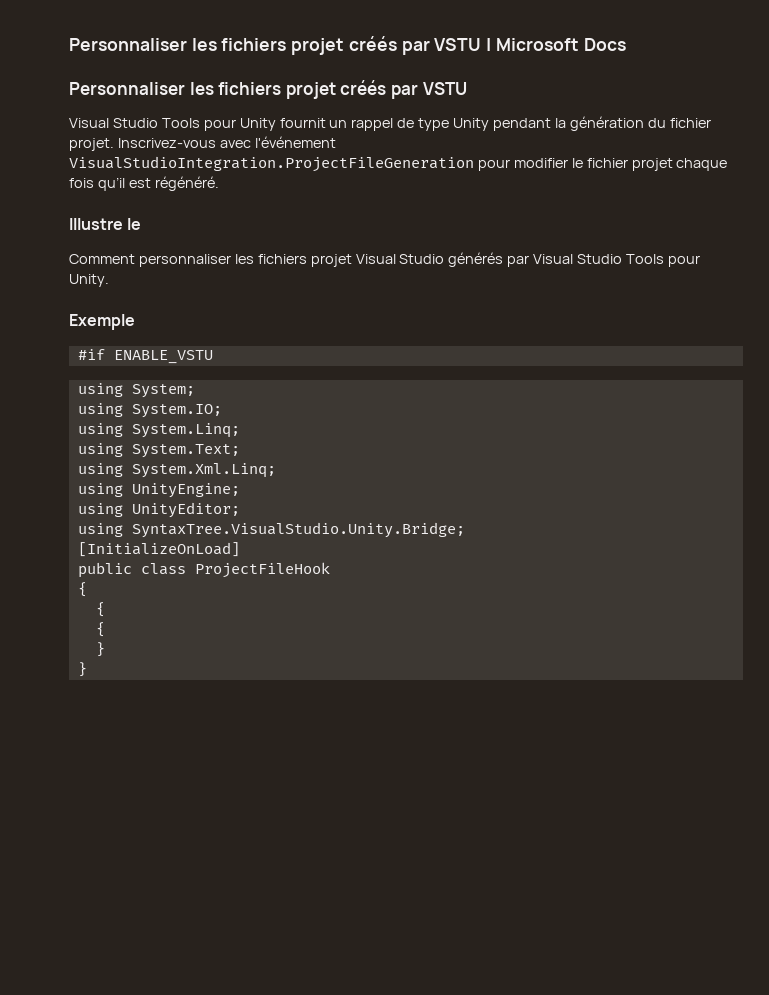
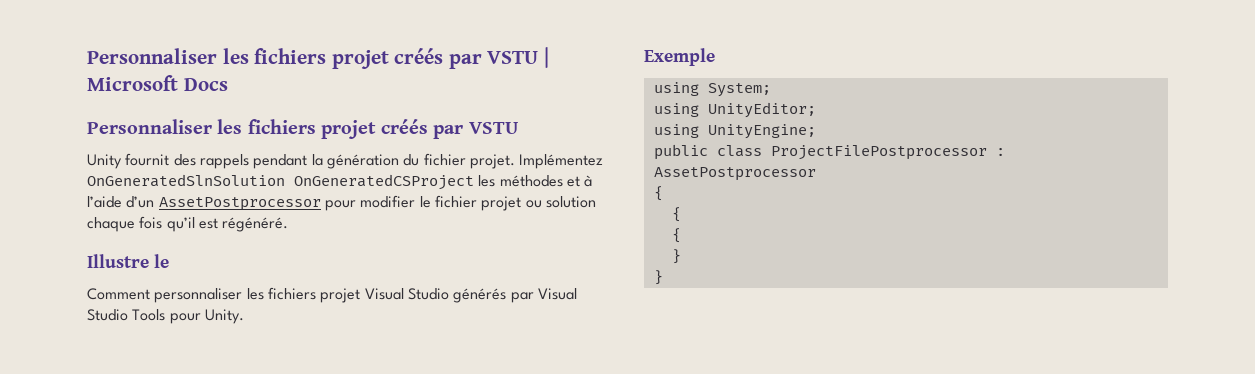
- Visual Studio Tools pour Unity fournit un rappel de type Unity pendant la génération du fichier projet.
+ Unity fournit des rappels pendant la génération du fichier projet.
- Inscrivez-vous avec l'événement VisualStudioIntegration.ProjectFileGeneration pour modifier le fichier projet chaque fois qu’il est régénéré.
+ Implémentez OnGeneratedSlnSolution OnGeneratedCSProject les méthodes et à l’aide d’un AssetPostprocessor pour modifier le fichier projet ou solution chaque fois qu’il est régénéré.
- #if ENABLE_VSTU
- using System.IO;
- using System.Linq;
- using System.Text;
- using System.Xml.Linq;
- using UnityEngine;
- using SyntaxTree.VisualStudio.Unity.Bridge;
- [InitializeOnLoad]
+ using UnityEngine;
- public class ProjectFileHook
+ public class ProjectFilePostprocessor : AssetPostprocessor

